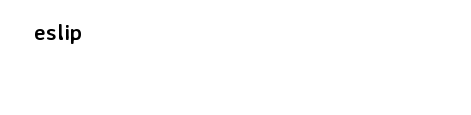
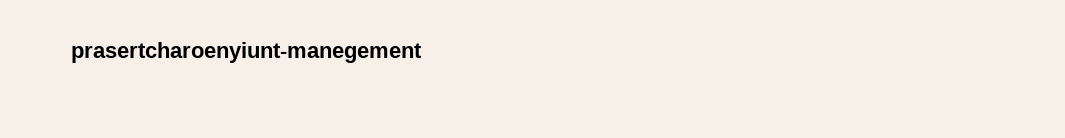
- eslip
+ prasertcharoenyiunt-manegement

